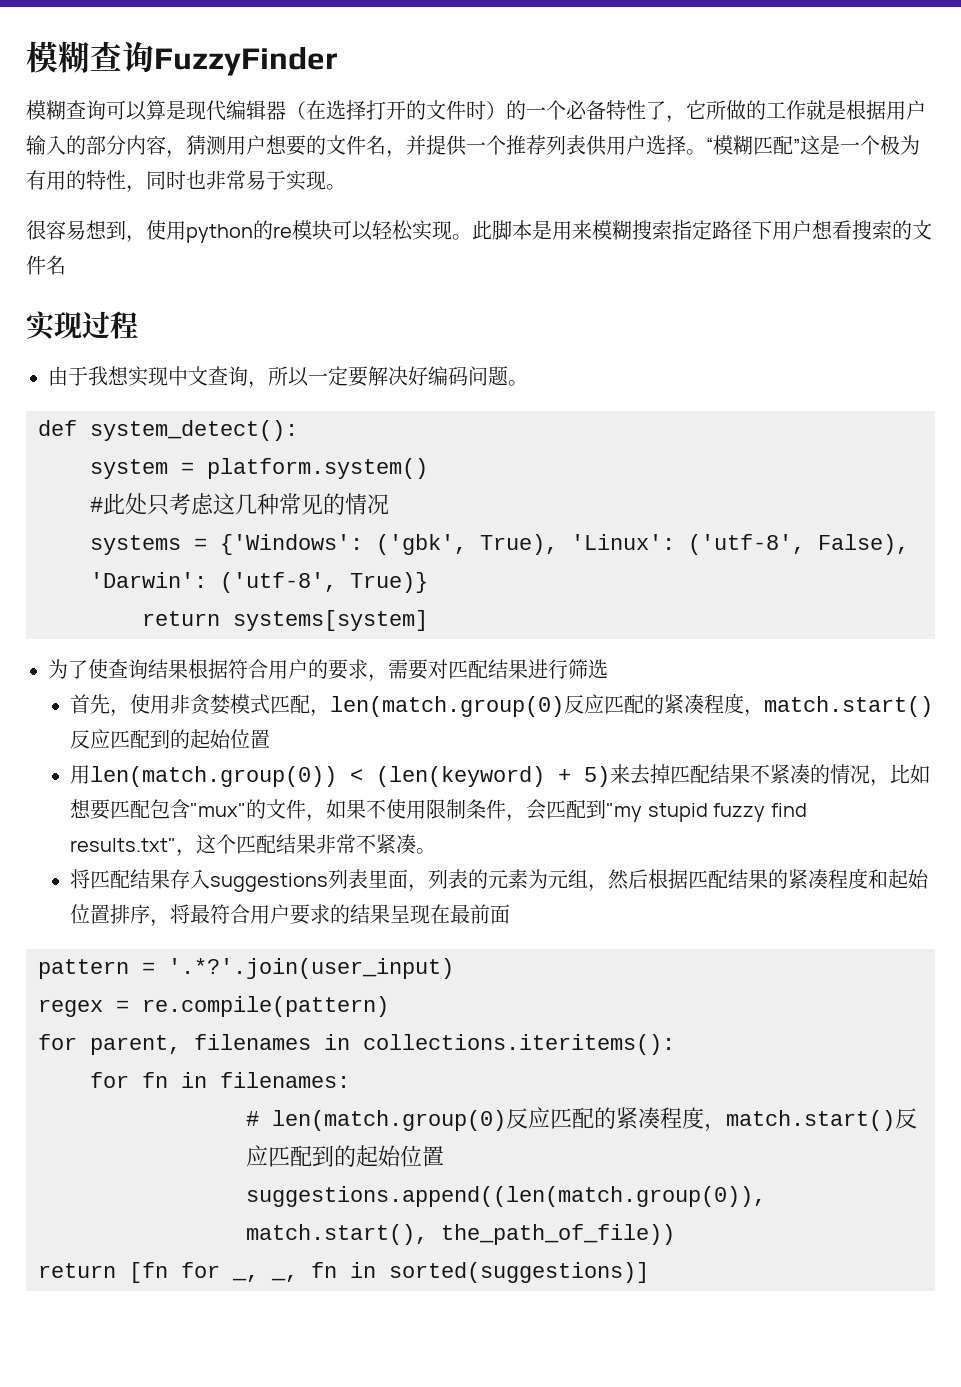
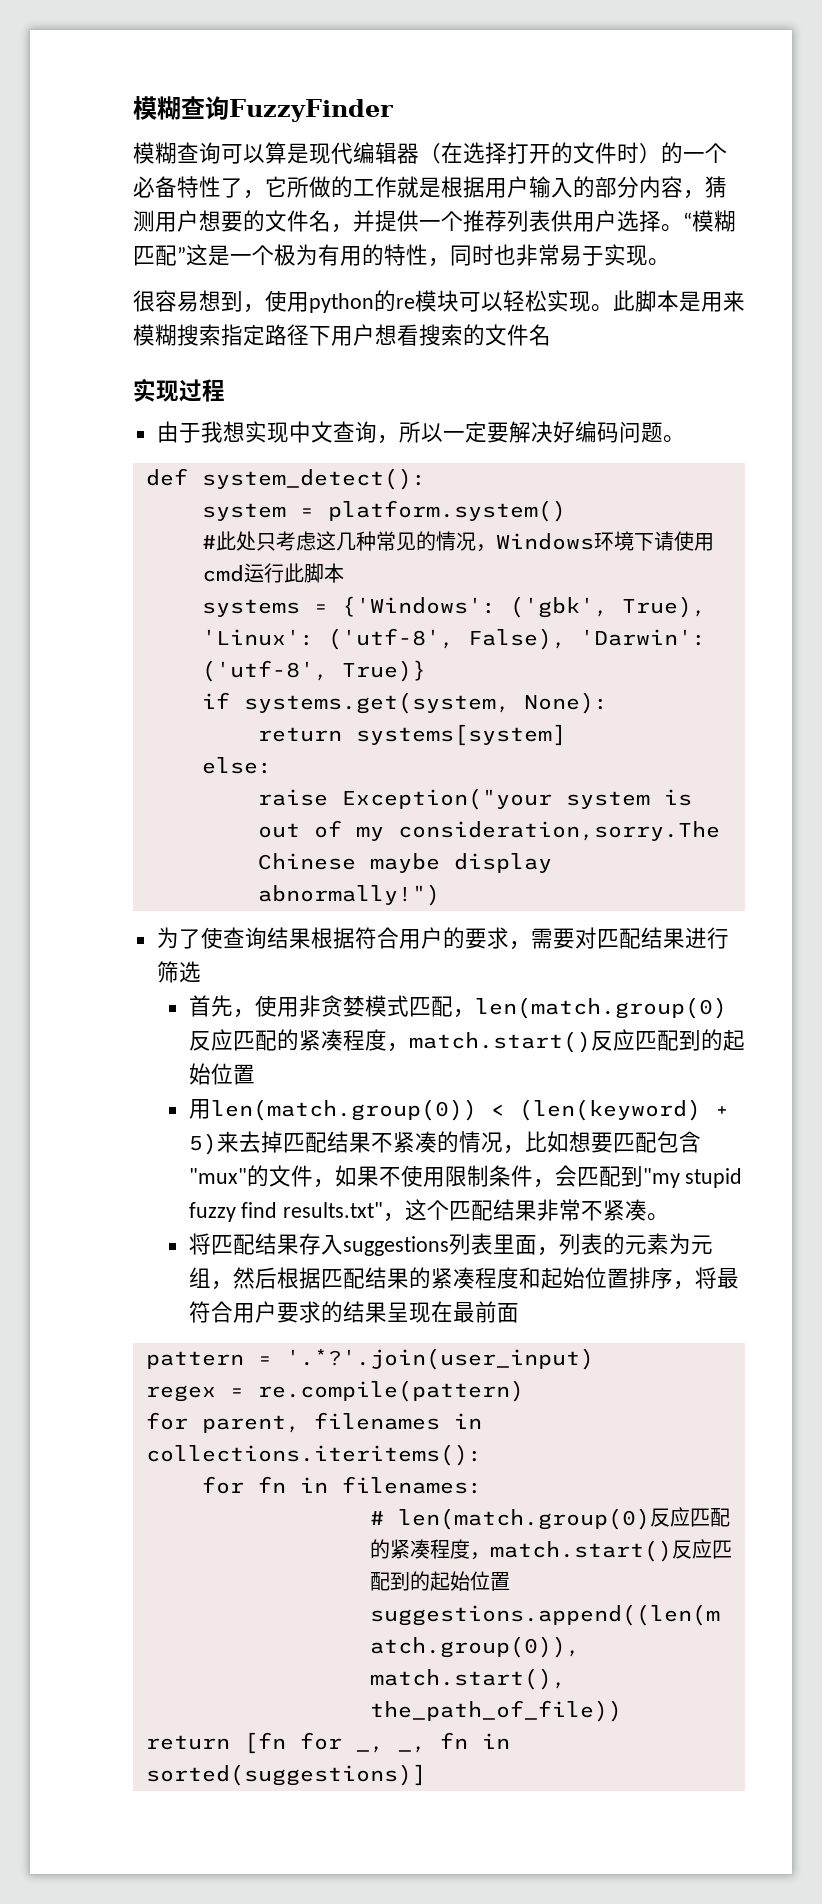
- #此处只考虑这几种常见的情况
+ #此处只考虑这几种常见的情况，Windows环境下请使用cmd运行此脚本
+ if systems.get(system, None):
+ else:
+ raise Exception("your system is out of my consideration,sorry.The Chinese maybe display abnormally!")

